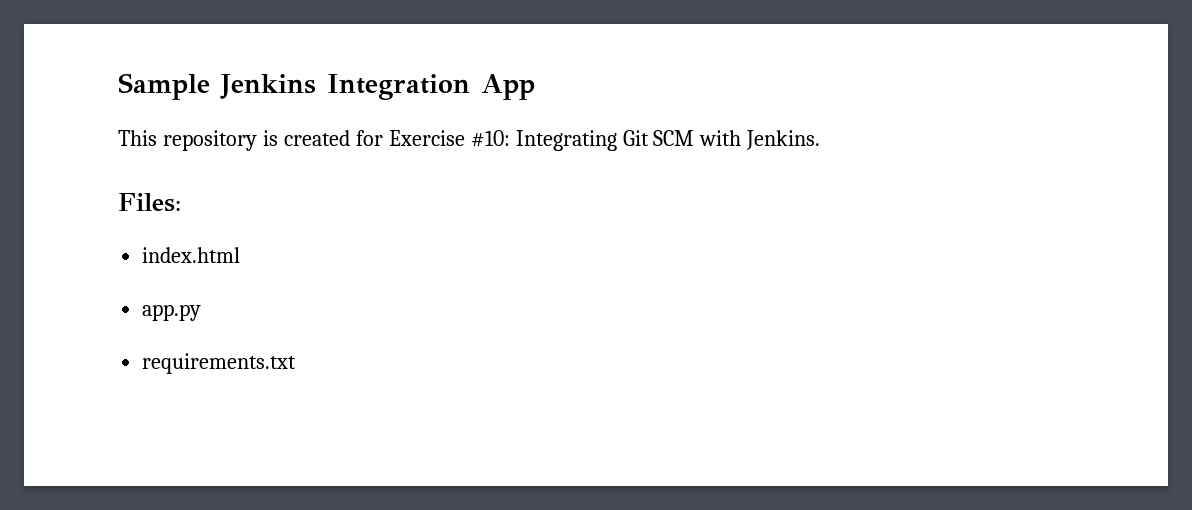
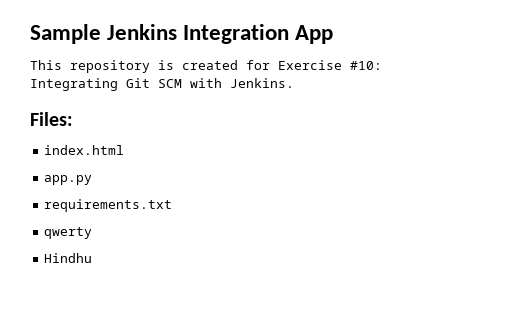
+ qwerty
+ Hindhu

